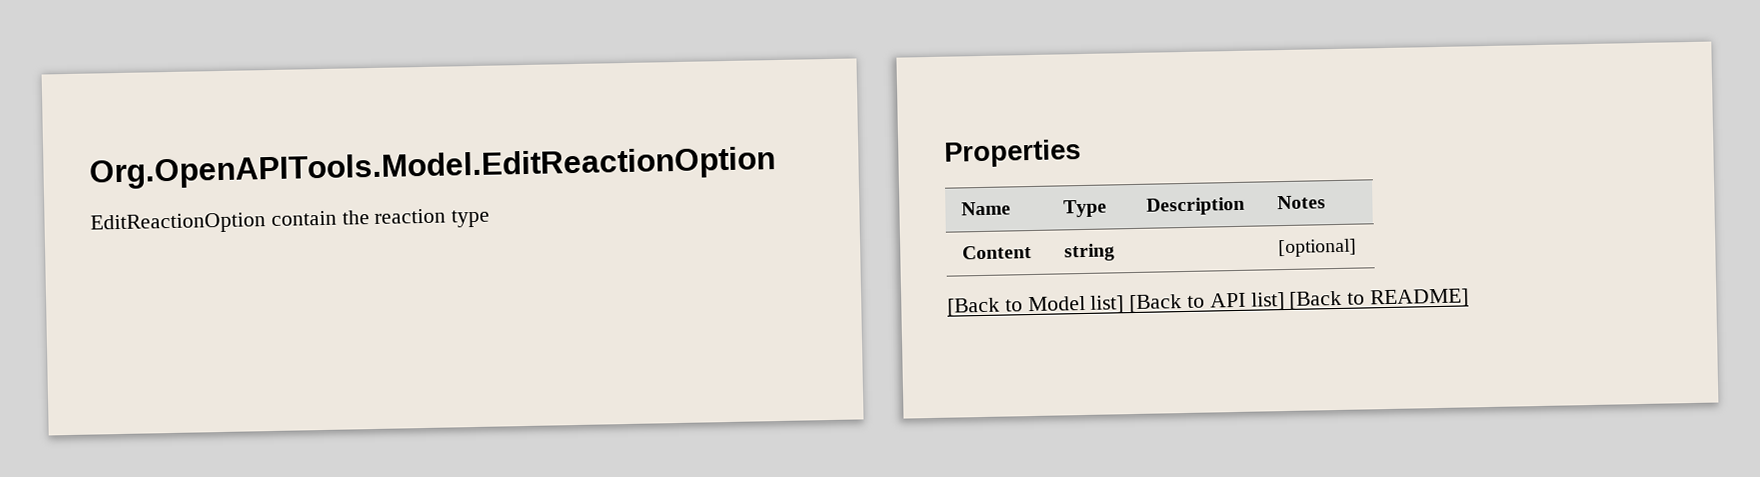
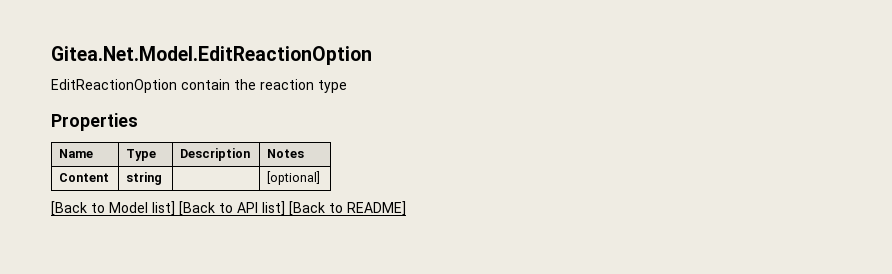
- Org.OpenAPITools.Model.EditReactionOption
+ Gitea.Net.Model.EditReactionOption

